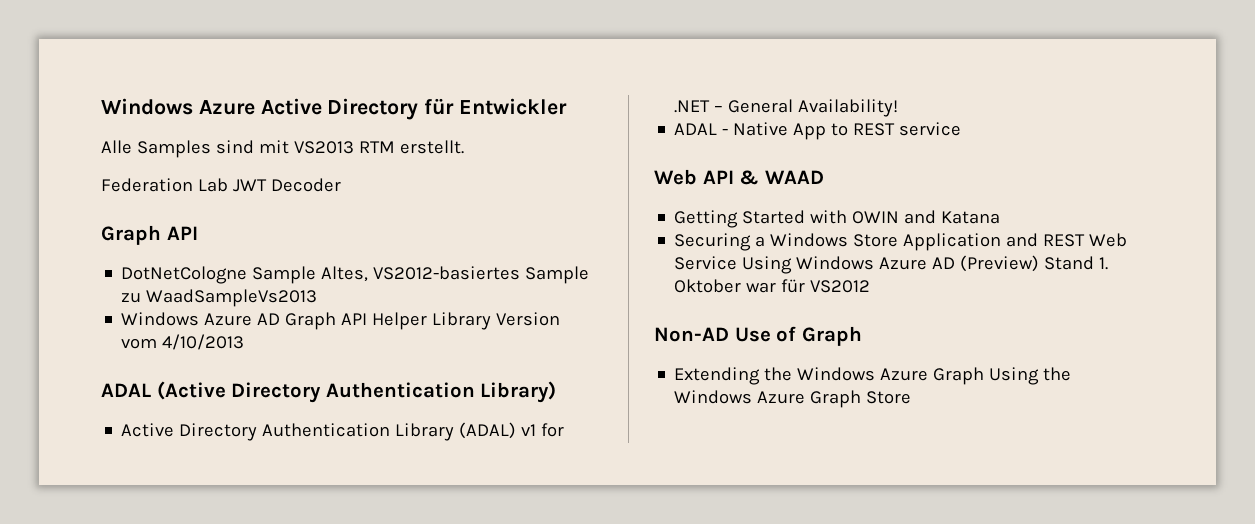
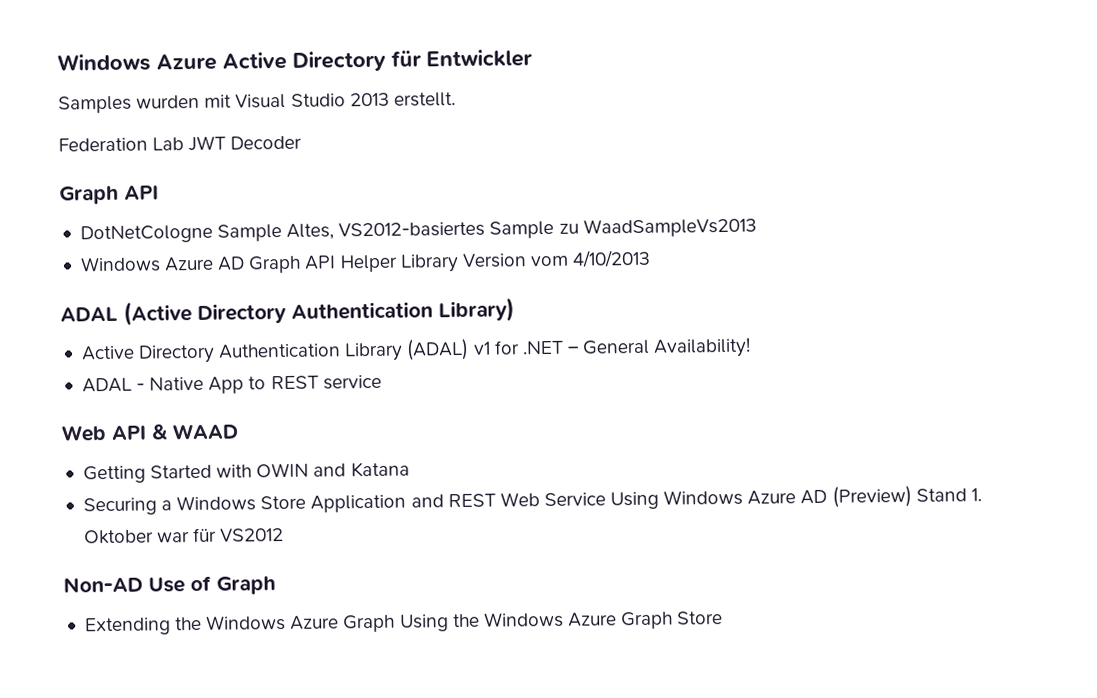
- Alle Samples sind mit VS2013 RTM erstellt.
+ Samples wurden mit Visual Studio 2013 erstellt.

